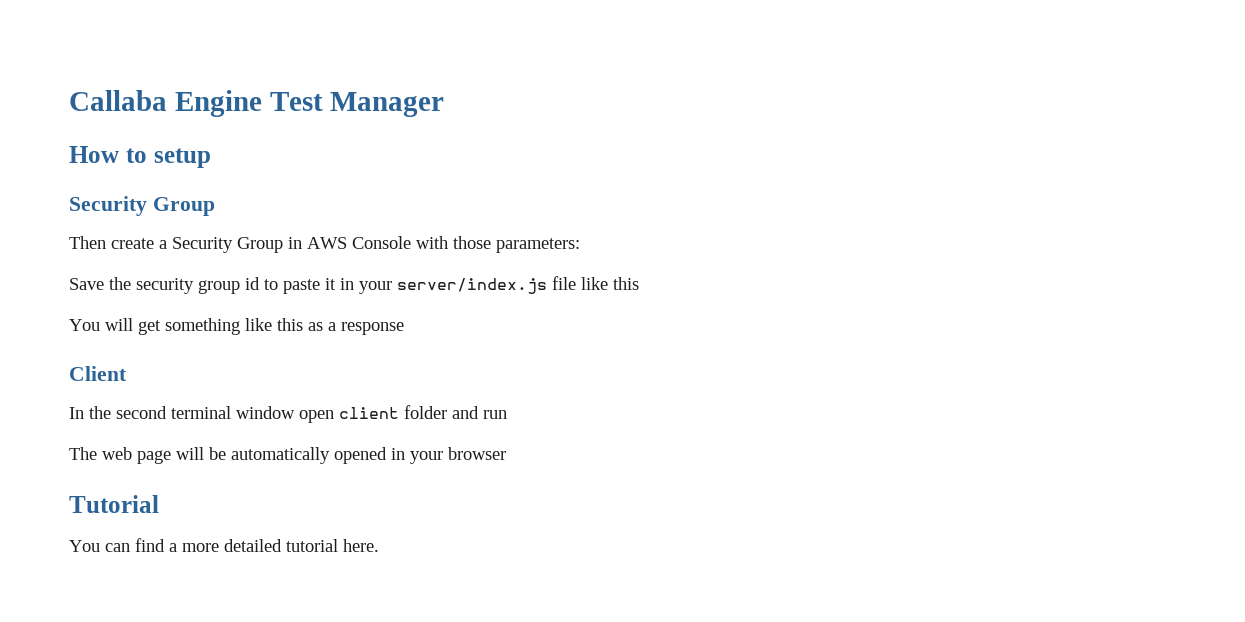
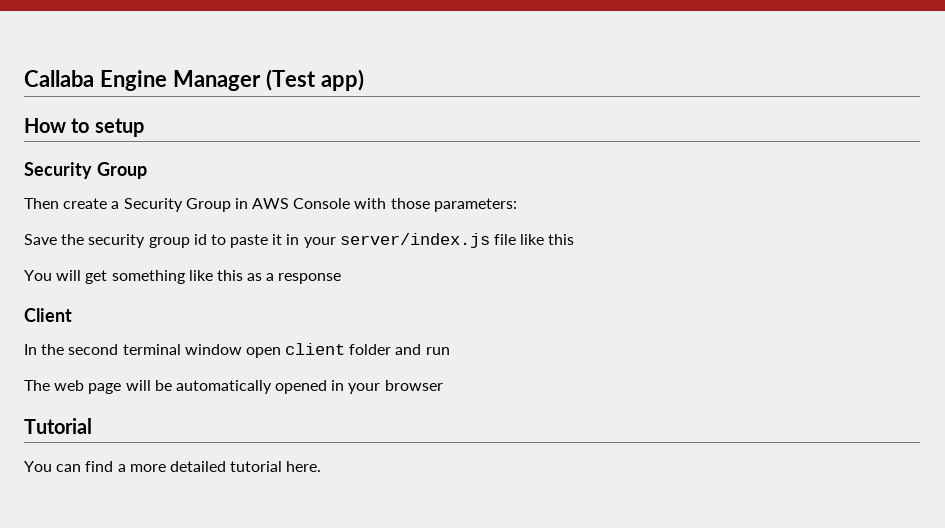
- Callaba Engine Test Manager
+ Callaba Engine Manager (Test app)

